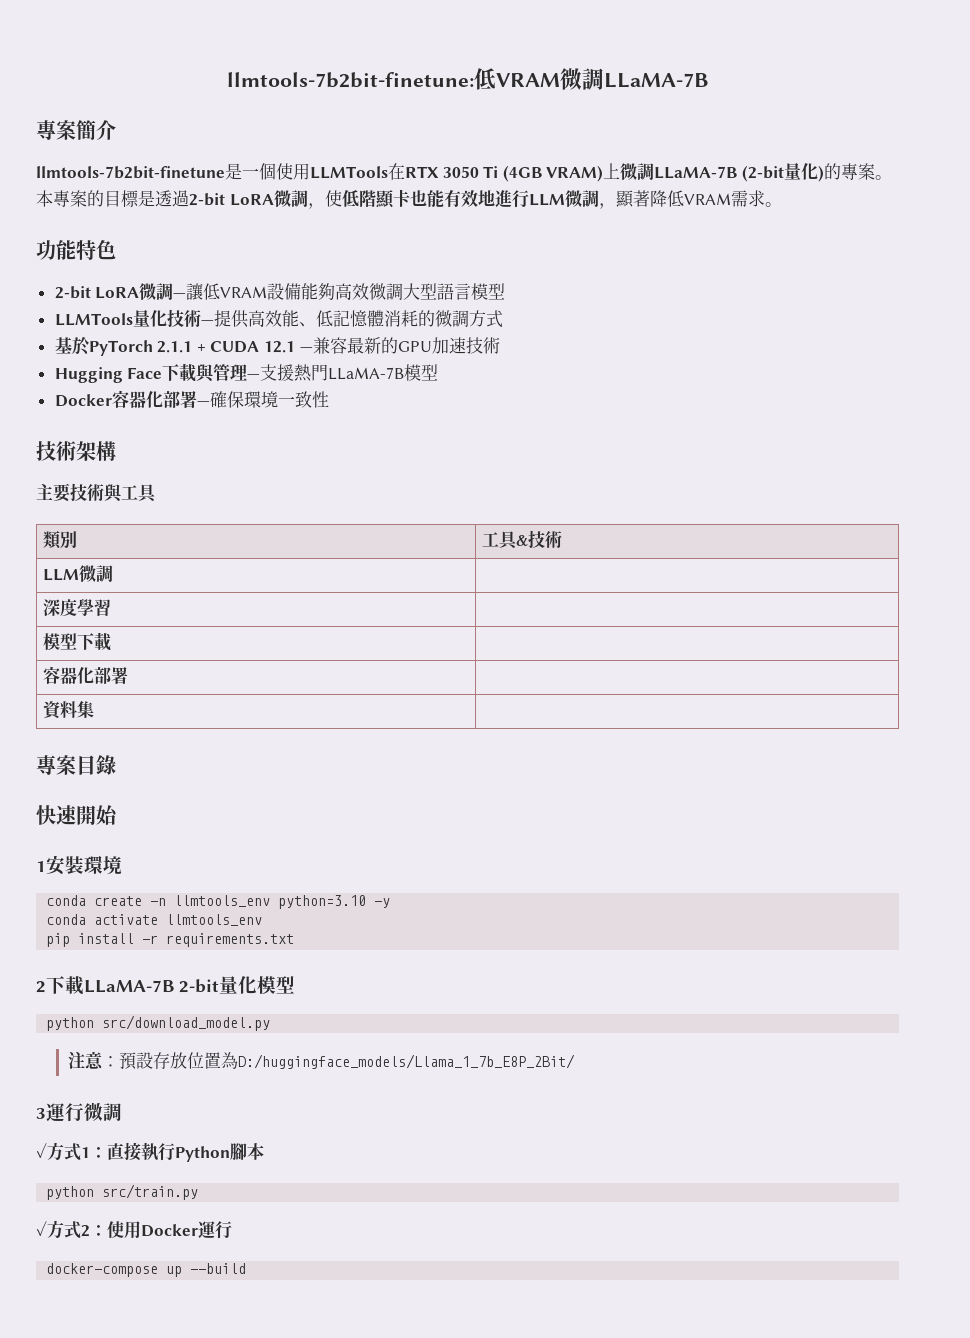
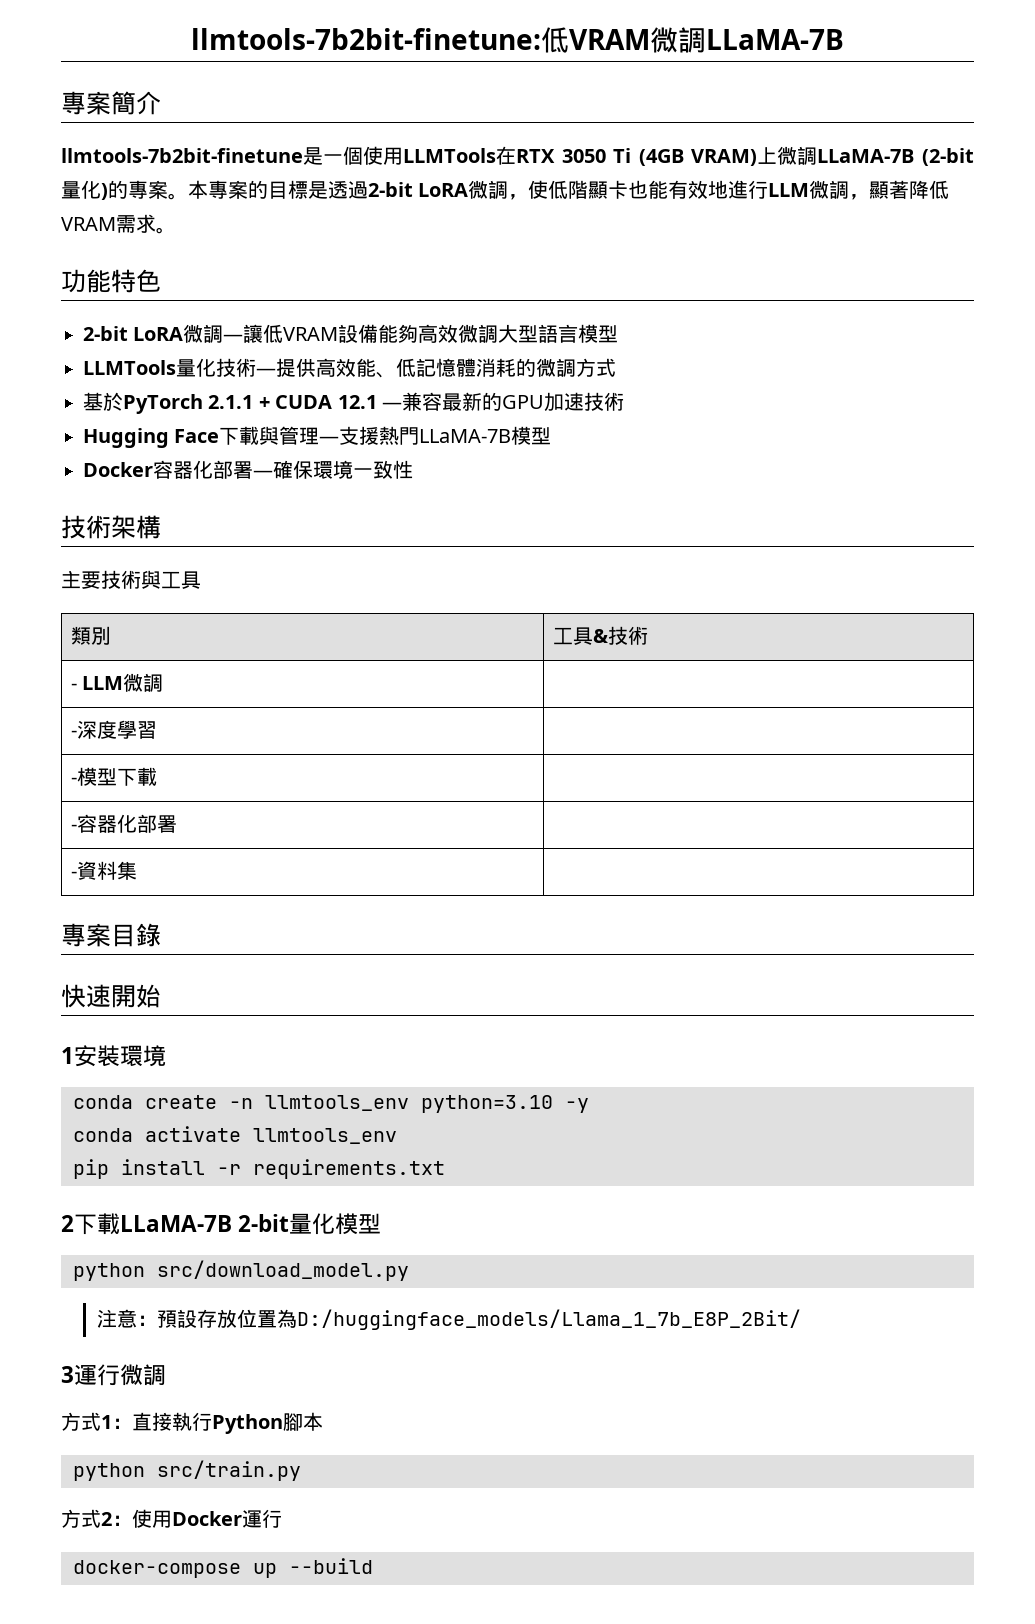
- LLM微調 |
+ - LLM微調 |
- 深度學習 |
+ -深度學習 |
- 模型下載 |
+ -模型下載 |
- 容器化部署 |
+ -容器化部署 |
- 資料集 |
+ -資料集 |
- ✓方式1：直接執行Python腳本
+ 方式1：直接執行Python腳本
- ✓方式2：使用Docker運行
+ 方式2：使用Docker運行

